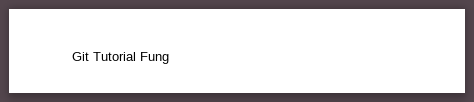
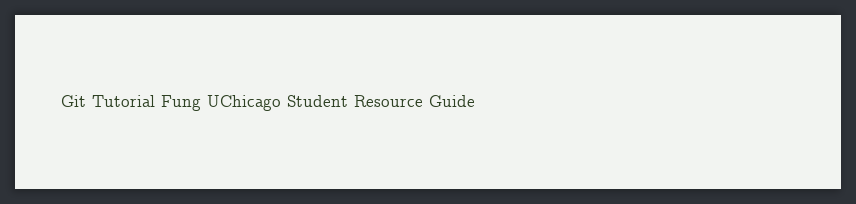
- Git Tutorial Fung
+ Git Tutorial Fung UChicago Student Resource Guide

